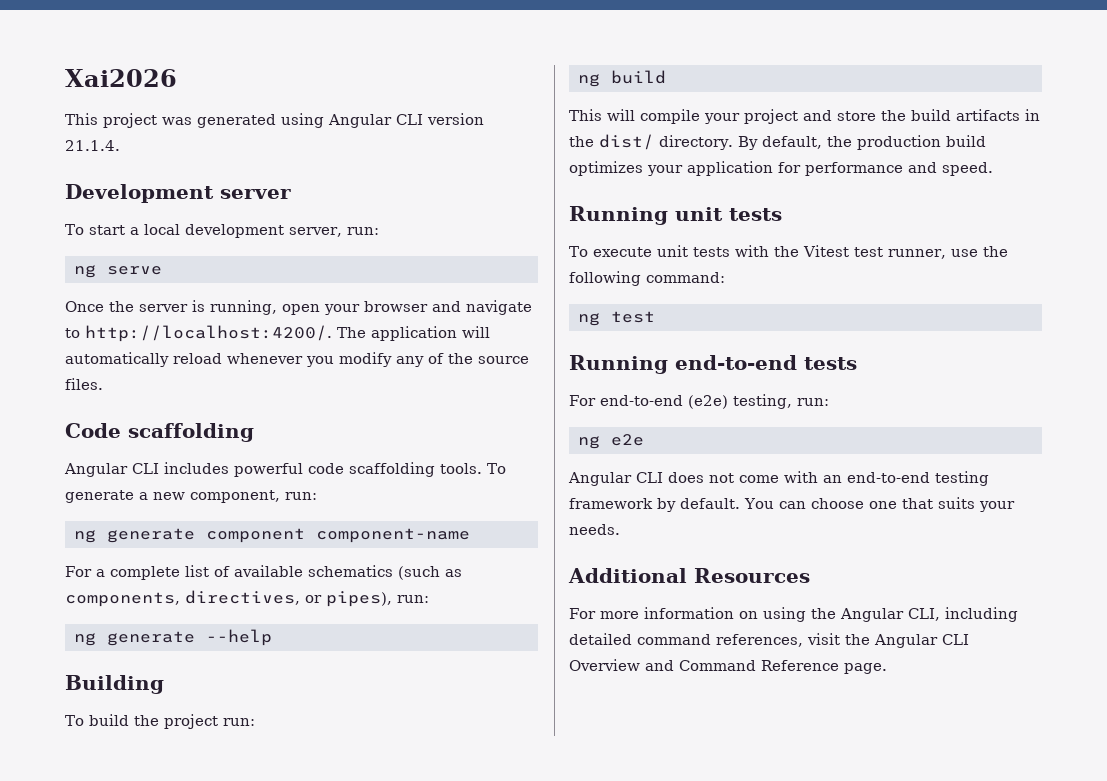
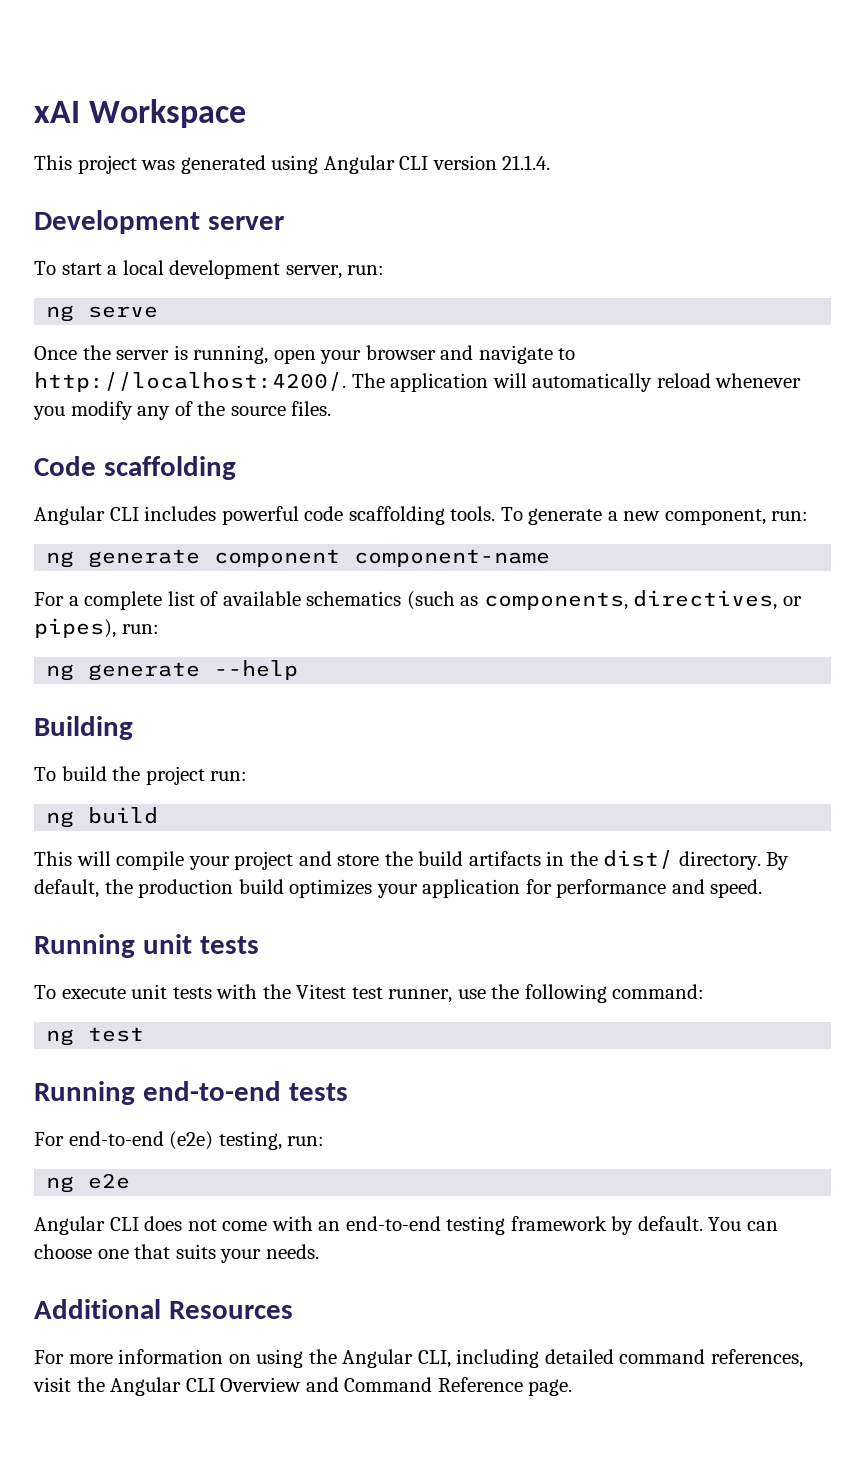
- Xai2026
+ xAI Workspace

